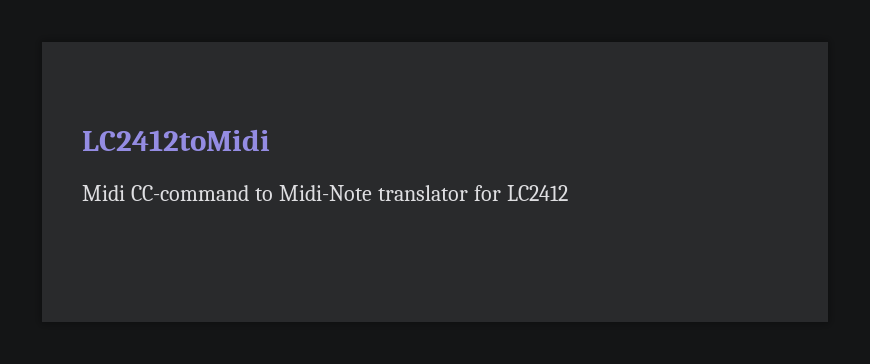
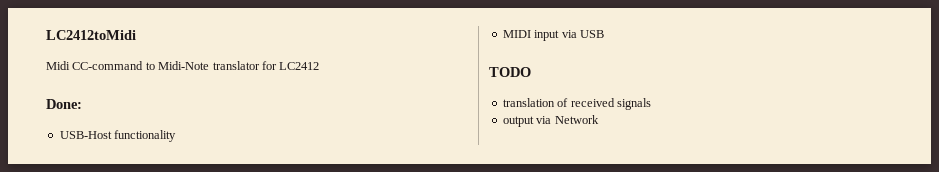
+ Done:
+ USB-Host functionality
+ MIDI input via USB
+ TODO
+ translation of received signals
+ output via Network

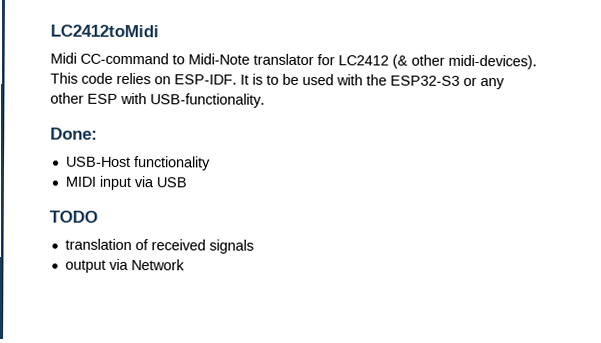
- Midi CC-command to Midi-Note translator for LC2412
+ Midi CC-command to Midi-Note translator for LC2412 (& other midi-devices). This code relies on ESP-IDF. It is to be used with the ESP32-S3 or any other ESP with USB-functionality.

